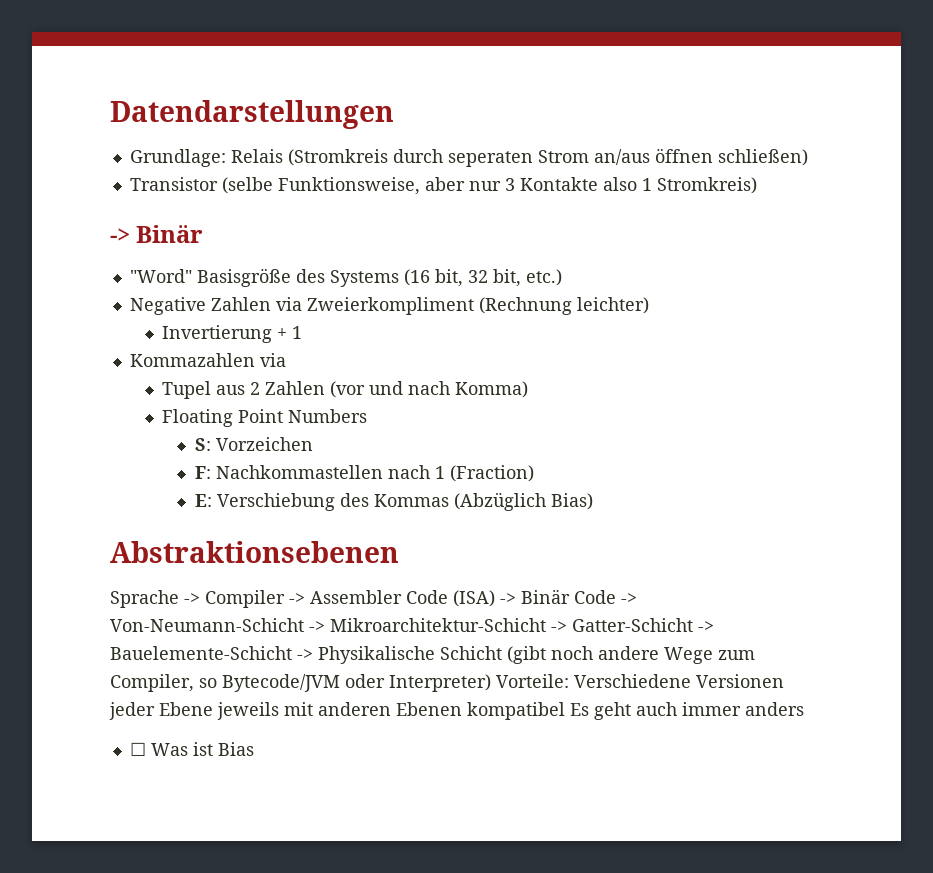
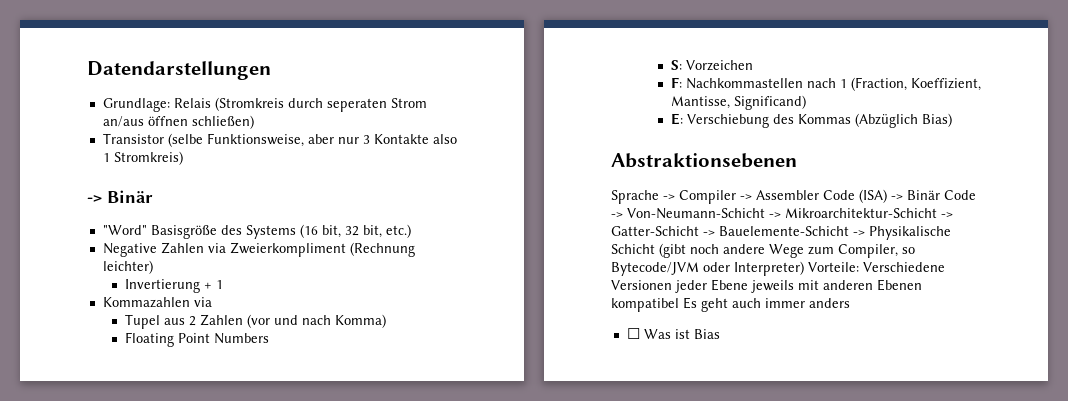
- F: Nachkommastellen nach 1 (Fraction)
+ F: Nachkommastellen nach 1 (Fraction, Koeffizient, Mantisse, Significand)

